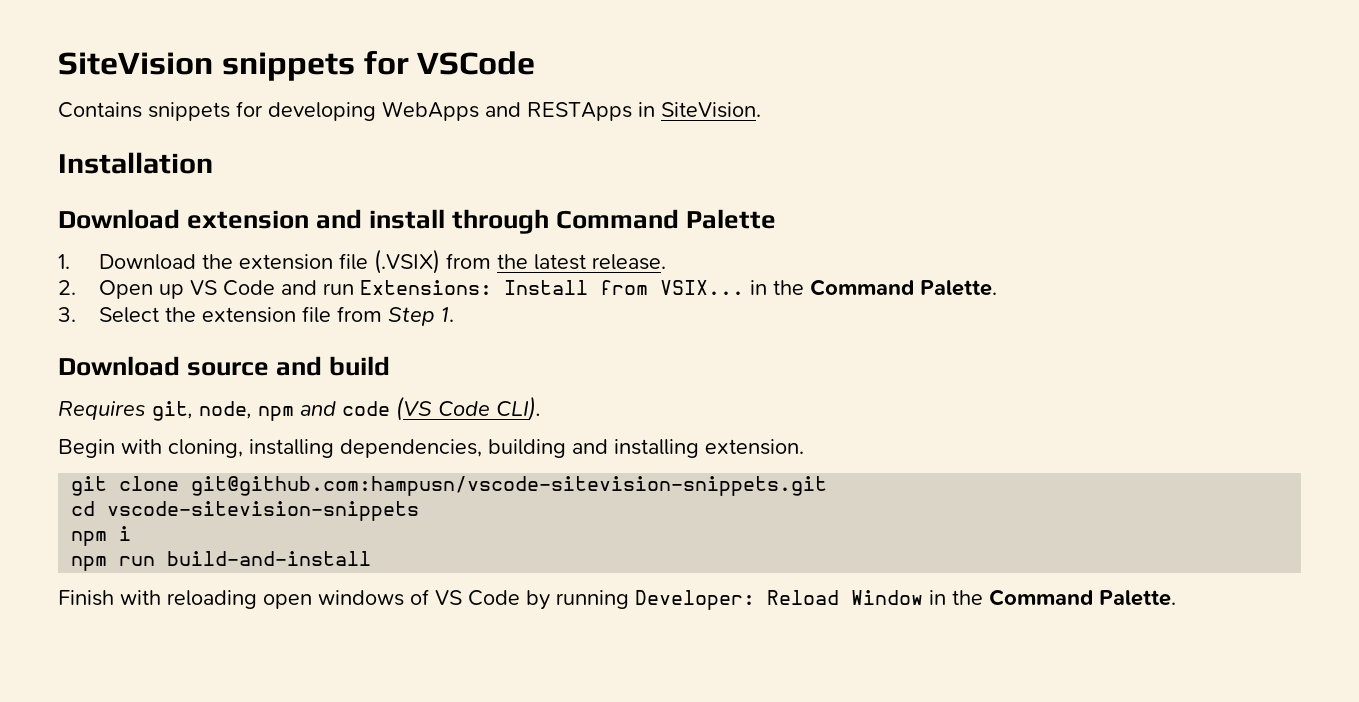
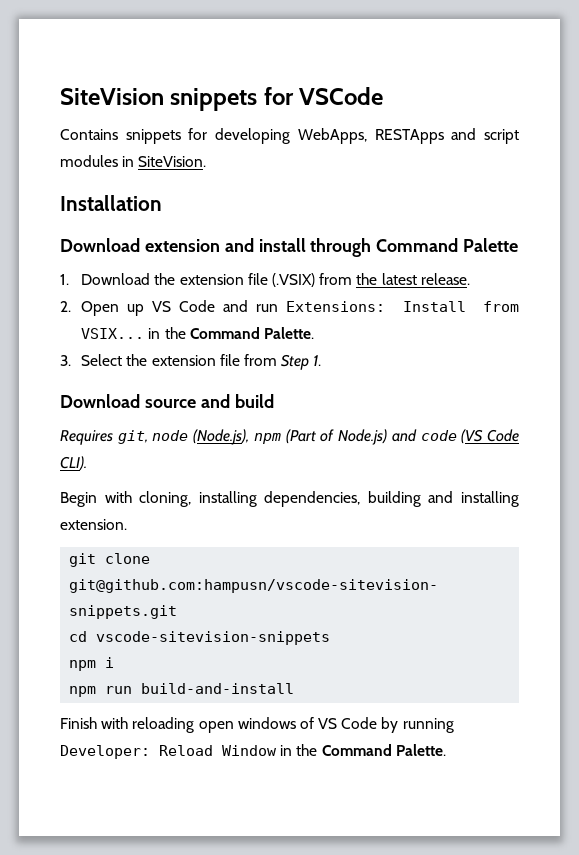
- Contains snippets for developing WebApps and RESTApps in SiteVision.
+ Contains snippets for developing WebApps, RESTApps and script modules in SiteVision.
- Requires git, node, npm and code (VS Code CLI).
+ Requires git, node (Node.js), npm (Part of Node.js) and code (VS Code CLI).

